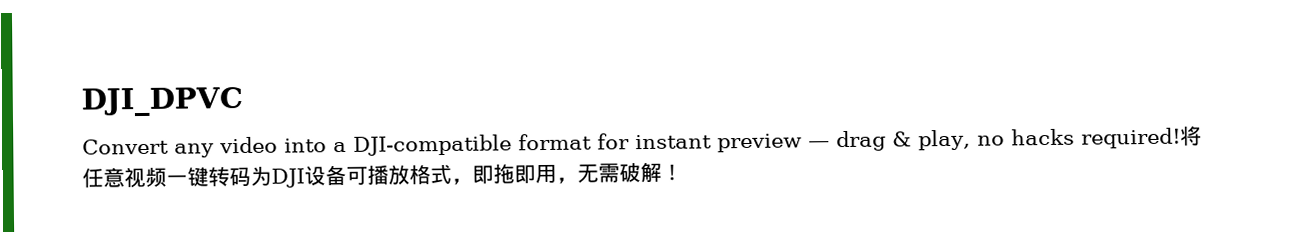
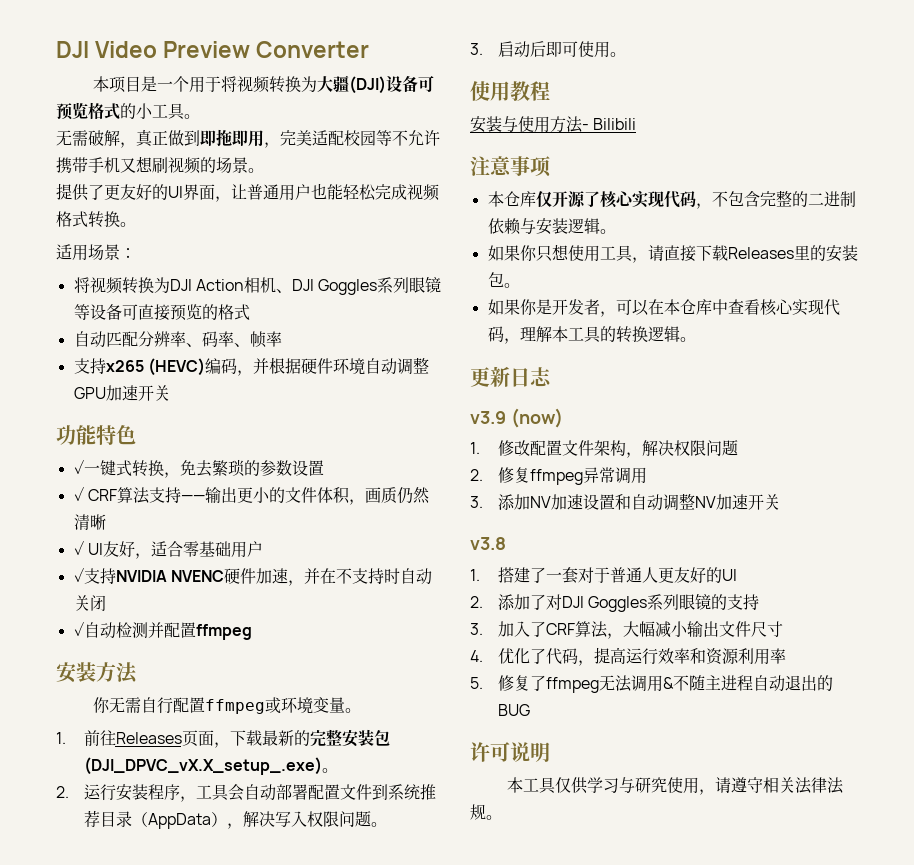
- DJI_DPVC
- Convert any video into a DJI-compatible format for instant preview — drag & play, no hacks required!将任意视频一键转码为DJI设备可播放格式，即拖即用，无需破解！
+ DJI Video Preview Converter
+ 本项目是一个用于将视频转换为大疆(DJI)设备可预览格式的小工具。
+ 无需破解，真正做到即拖即用，完美适配校园等不允许携带手机又想刷视频的场景。
+ 提供了更友好的UI界面，让普通用户也能轻松完成视频格式转换。
+ 适用场景：
+ 将视频转换为DJI Action相机、DJI Goggles系列眼镜等设备可直接预览的格式
+ 自动匹配分辨率、码率、帧率
+ 支持x265 (HEVC)编码，并根据硬件环境自动调整GPU加速开关
+ 功能特色
+ ✓一键式转换，免去繁琐的参数设置
+ ✓ CRF算法支持——输出更小的文件体积，画质仍然清晰
+ ✓ UI友好，适合零基础用户
+ ✓支持NVIDIA NVENC硬件加速，并在不支持时自动关闭
+ ✓自动检测并配置ffmpeg
+ 安装方法
+ 你无需自行配置ffmpeg或环境变量。
+ 1.前往Releases页面，下载最新的完整安装包(DJI_DPVC_vX.X_setup_.exe)。
+ 2.运行安装程序，工具会自动部署配置文件到系统推荐目录（AppData），解决写入权限问题。
+ 3.启动后即可使用。
+ 使用教程
+ 安装与使用方法- Bilibili
+ 注意事项
+ 本仓库仅开源了核心实现代码，不包含完整的二进制依赖与安装逻辑。
+ 如果你只想使用工具，请直接下载Releases里的安装包。
+ 如果你是开发者，可以在本仓库中查看核心实现代码，理解本工具的转换逻辑。
+ 更新日志
+ v3.9 (now)
+ 1.修改配置文件架构，解决权限问题
+ 2.修复ffmpeg异常调用
+ 3.添加NV加速设置和自动调整NV加速开关
+ v3.8
+ 1.搭建了一套对于普通人更友好的UI
+ 2.添加了对DJI Goggles系列眼镜的支持
+ 3.加入了CRF算法，大幅减小输出文件尺寸
+ 4.优化了代码，提高运行效率和资源利用率
+ 5.修复了ffmpeg无法调用&不随主进程自动退出的BUG
+ 许可说明
+ 本工具仅供学习与研究使用，请遵守相关法律法规。

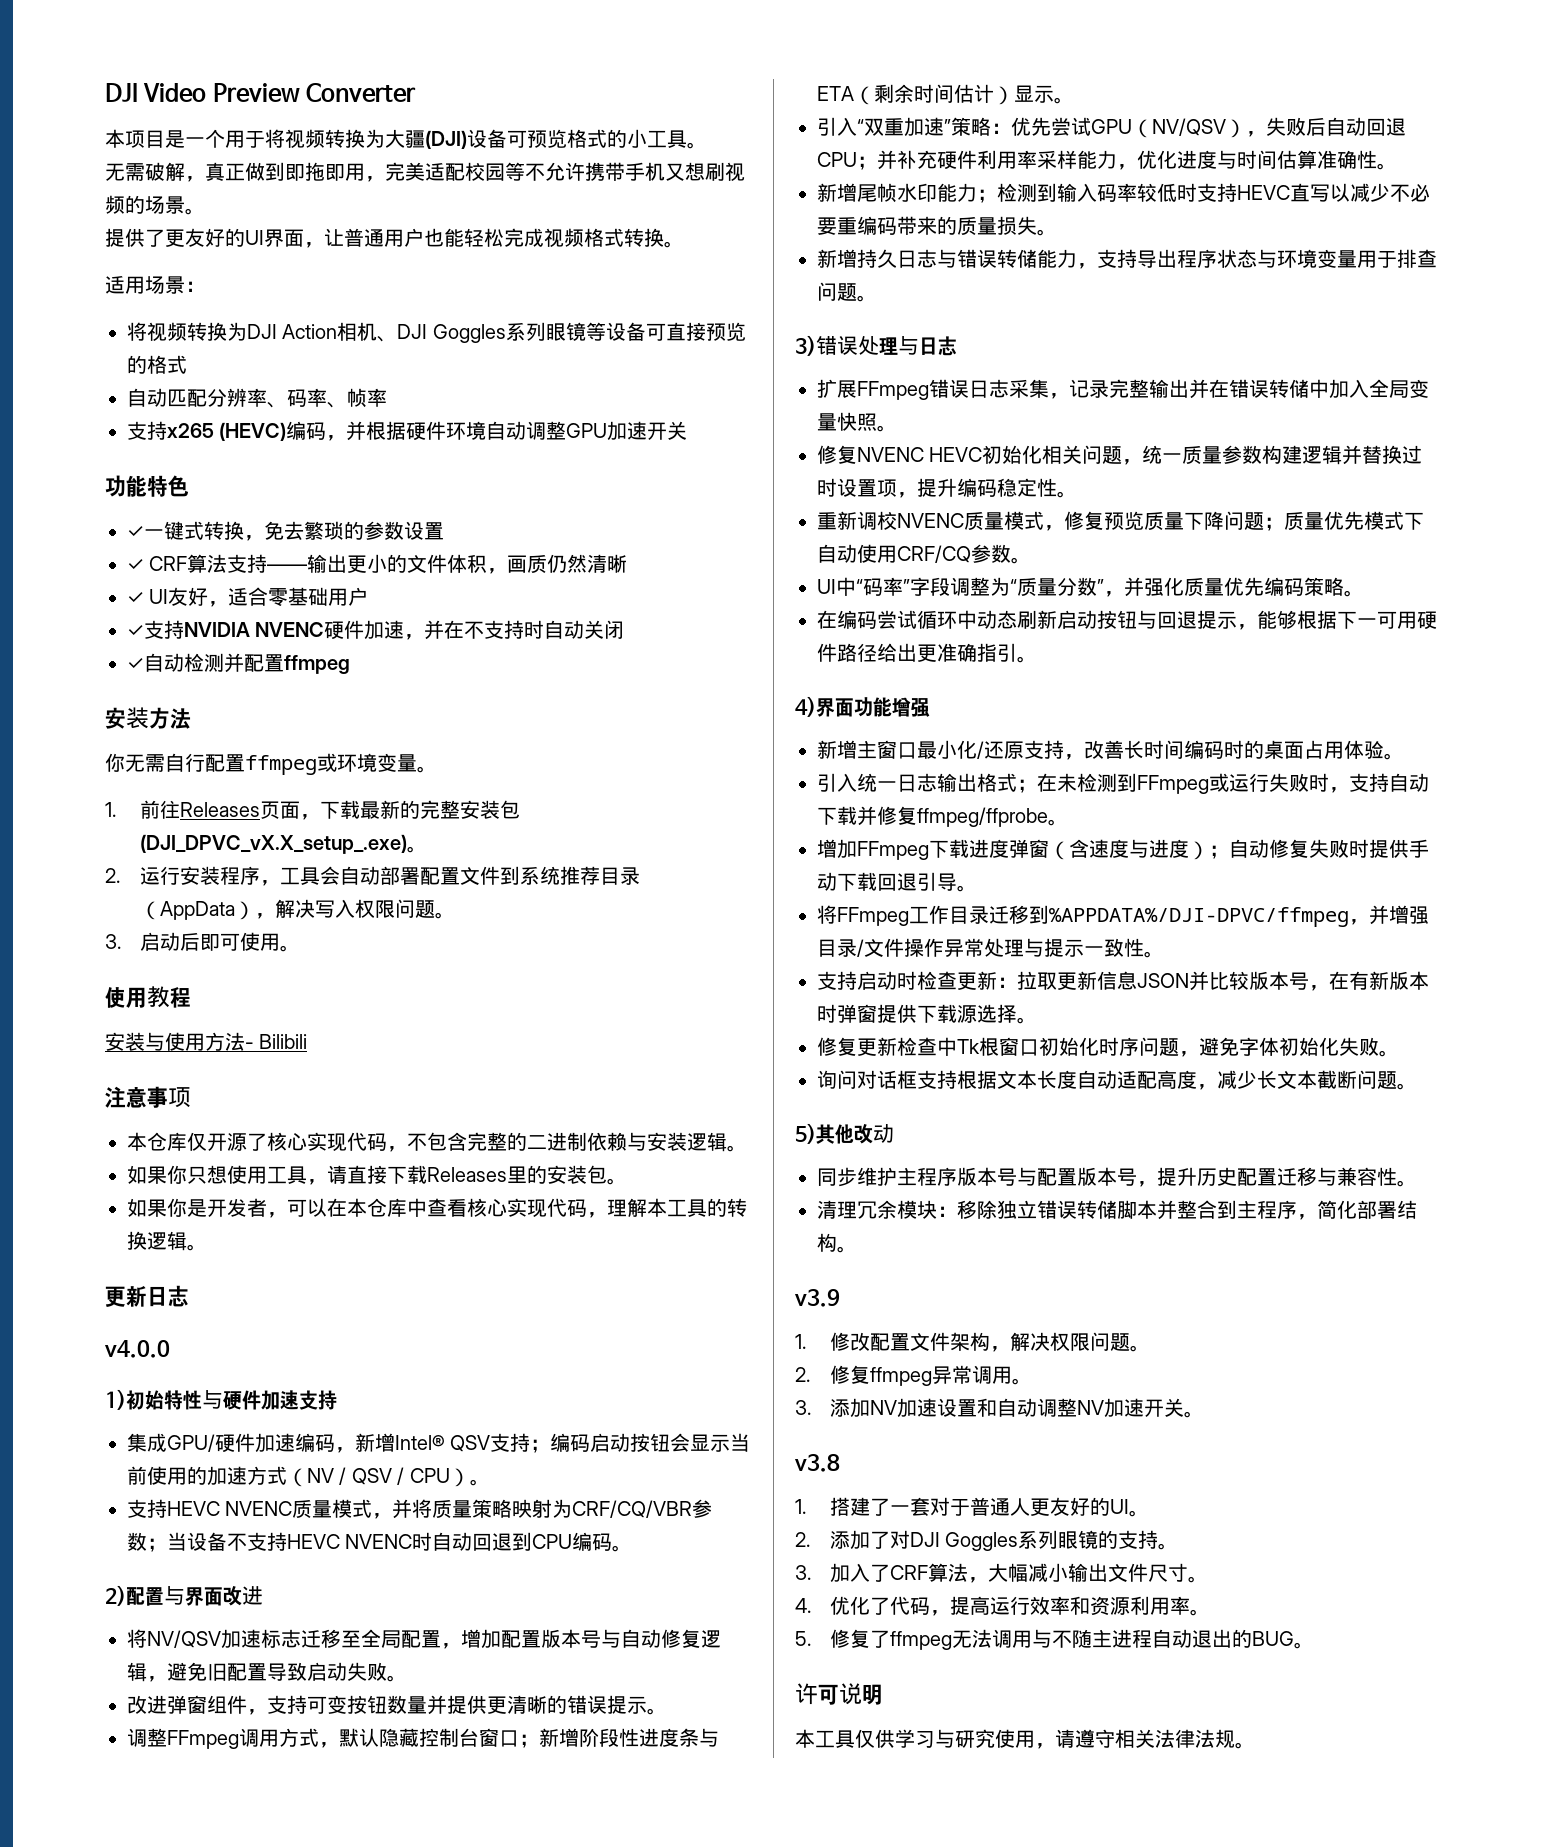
+ v4.0.0
+ 1)初始特性与硬件加速支持
+ 集成GPU/硬件加速编码，新增Intel® QSV支持；编码启动按钮会显示当前使用的加速方式（NV / QSV / CPU）。
+ 支持HEVC NVENC质量模式，并将质量策略映射为CRF/CQ/VBR参数；当设备不支持HEVC NVENC时自动回退到CPU编码。
+ 2)配置与界面改进
+ 将NV/QSV加速标志迁移至全局配置，增加配置版本号与自动修复逻辑，避免旧配置导致启动失败。
+ 改进弹窗组件，支持可变按钮数量并提供更清晰的错误提示。
+ 调整FFmpeg调用方式，默认隐藏控制台窗口；新增阶段性进度条与ETA（剩余时间估计）显示。
+ 引入“双重加速”策略：优先尝试GPU（NV/QSV），失败后自动回退CPU；并补充硬件利用率采样能力，优化进度与时间估算准确性。
+ 新增尾帧水印能力；检测到输入码率较低时支持HEVC直写以减少不必要重编码带来的质量损失。
+ 新增持久日志与错误转储能力，支持导出程序状态与环境变量用于排查问题。
+ 3)错误处理与日志
+ 扩展FFmpeg错误日志采集，记录完整输出并在错误转储中加入全局变量快照。
+ 修复NVENC HEVC初始化相关问题，统一质量参数构建逻辑并替换过时设置项，提升编码稳定性。
+ 重新调校NVENC质量模式，修复预览质量下降问题；质量优先模式下自动使用CRF/CQ参数。
+ UI中“码率”字段调整为“质量分数”，并强化质量优先编码策略。
+ 在编码尝试循环中动态刷新启动按钮与回退提示，能够根据下一可用硬件路径给出更准确指引。
+ 4)界面功能增强
+ 新增主窗口最小化/还原支持，改善长时间编码时的桌面占用体验。
+ 引入统一日志输出格式；在未检测到FFmpeg或运行失败时，支持自动下载并修复ffmpeg/ffprobe。
+ 增加FFmpeg下载进度弹窗（含速度与进度）；自动修复失败时提供手动下载回退引导。
+ 将FFmpeg工作目录迁移到%APPDATA%/DJI-DPVC/ffmpeg，并增强目录/文件操作异常处理与提示一致性。
+ 支持启动时检查更新：拉取更新信息JSON并比较版本号，在有新版本时弹窗提供下载源选择。
+ 修复更新检查中Tk根窗口初始化时序问题，避免字体初始化失败。
+ 询问对话框支持根据文本长度自动适配高度，减少长文本截断问题。
+ 5)其他改动
+ 同步维护主程序版本号与配置版本号，提升历史配置迁移与兼容性。
+ 清理冗余模块：移除独立错误转储脚本并整合到主程序，简化部署结构。
- v3.9 (now)
+ v3.9
- 1.修改配置文件架构，解决权限问题
+ 1.修改配置文件架构，解决权限问题。
- 2.修复ffmpeg异常调用
+ 2.修复ffmpeg异常调用。
- 3.添加NV加速设置和自动调整NV加速开关
+ 3.添加NV加速设置和自动调整NV加速开关。
- 1.搭建了一套对于普通人更友好的UI
+ 1.搭建了一套对于普通人更友好的UI。
- 2.添加了对DJI Goggles系列眼镜的支持
+ 2.添加了对DJI Goggles系列眼镜的支持。
- 3.加入了CRF算法，大幅减小输出文件尺寸
+ 3.加入了CRF算法，大幅减小输出文件尺寸。
- 4.优化了代码，提高运行效率和资源利用率
+ 4.优化了代码，提高运行效率和资源利用率。
- 5.修复了ffmpeg无法调用&不随主进程自动退出的BUG
+ 5.修复了ffmpeg无法调用与不随主进程自动退出的BUG。

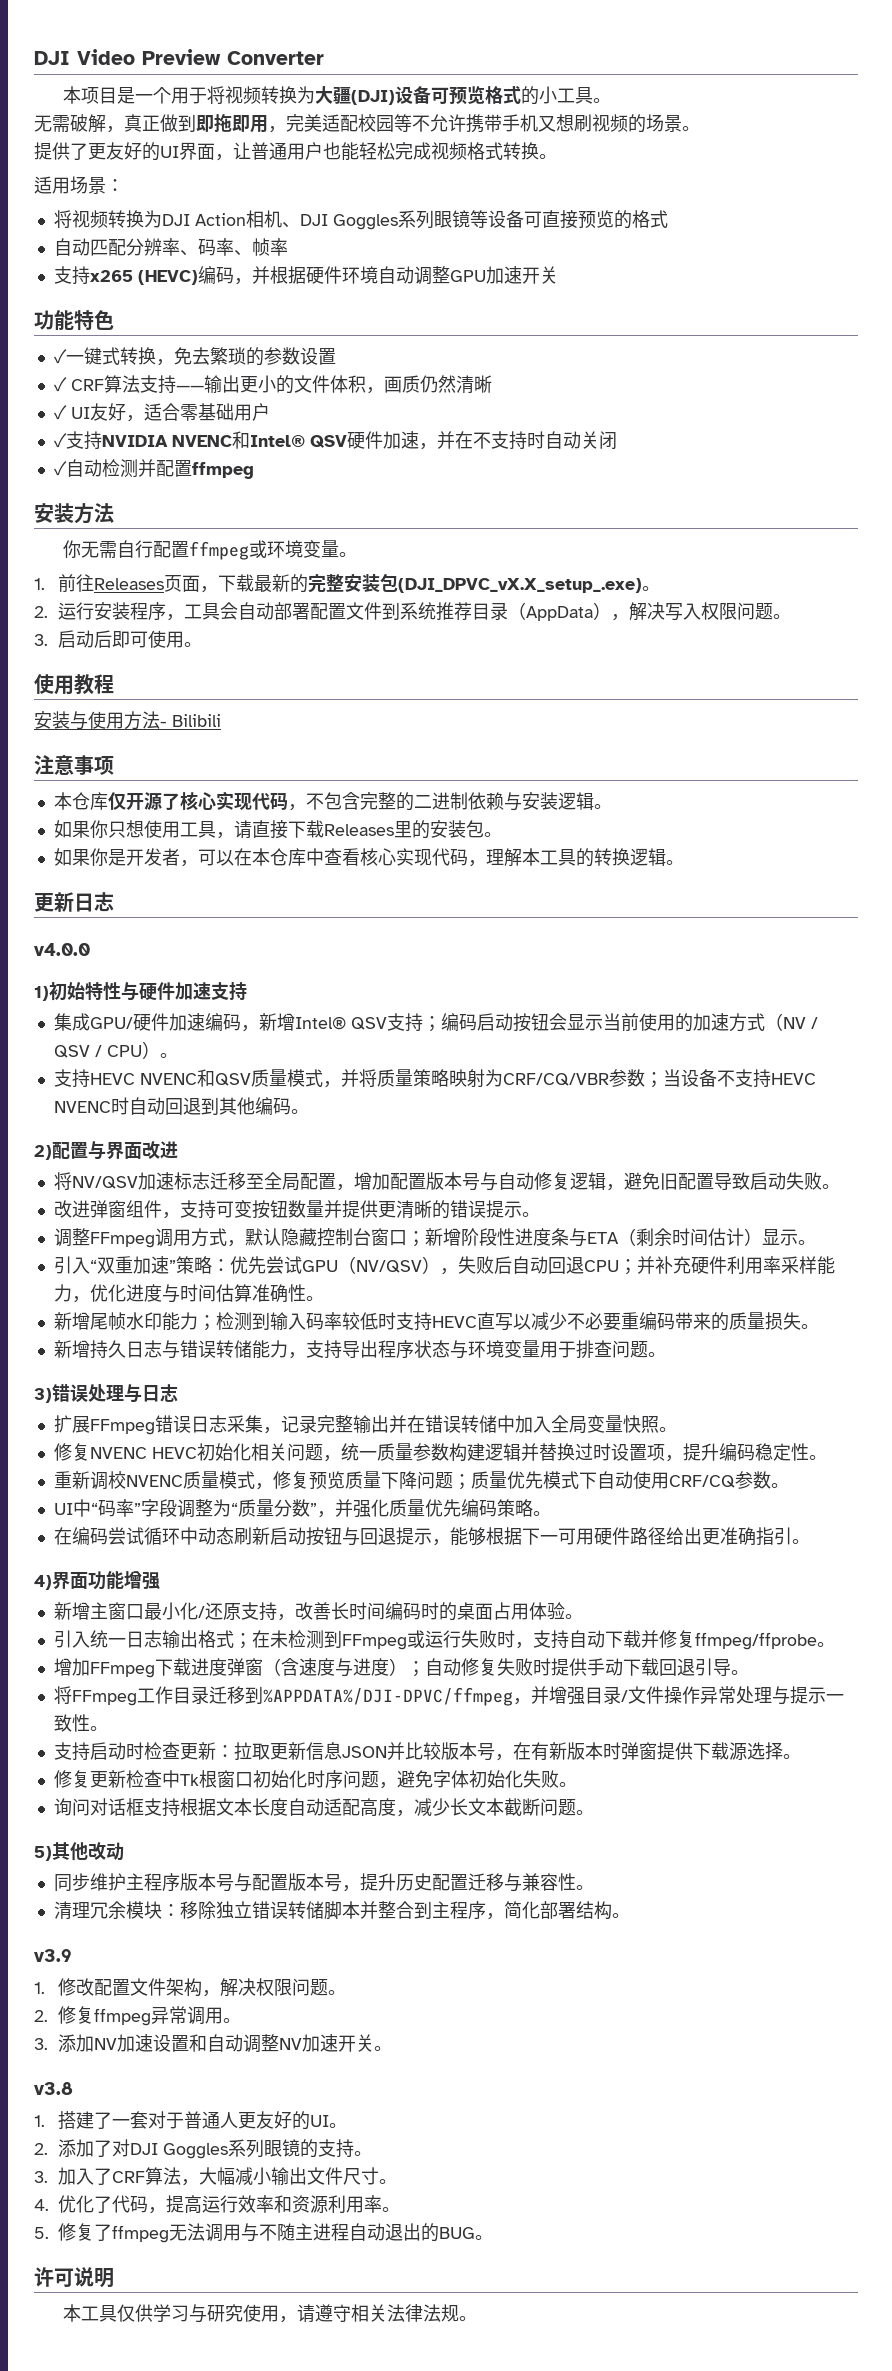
- ✓支持NVIDIA NVENC硬件加速，并在不支持时自动关闭
+ ✓支持NVIDIA NVENC和Intel® QSV硬件加速，并在不支持时自动关闭
- 支持HEVC NVENC质量模式，并将质量策略映射为CRF/CQ/VBR参数；当设备不支持HEVC NVENC时自动回退到CPU编码。
+ 支持HEVC NVENC和QSV质量模式，并将质量策略映射为CRF/CQ/VBR参数；当设备不支持HEVC NVENC时自动回退到其他编码。

